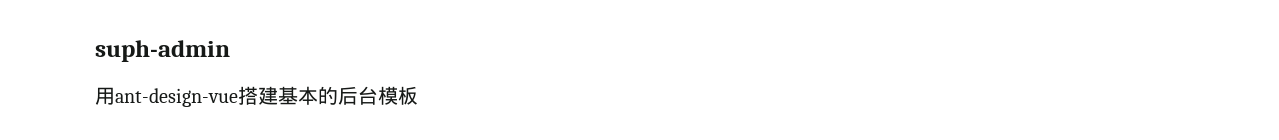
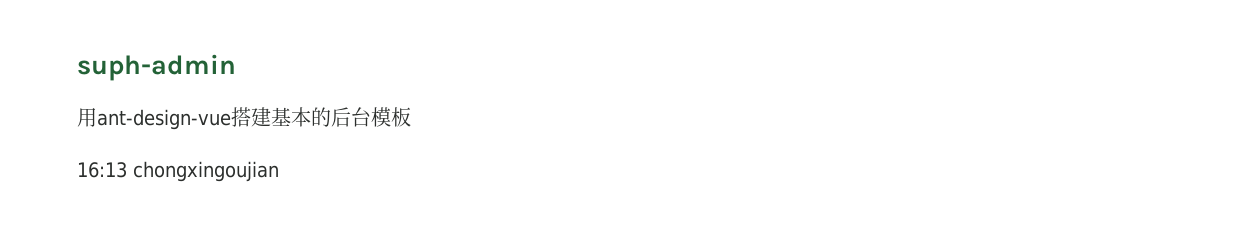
+ 16:13 chongxingoujian

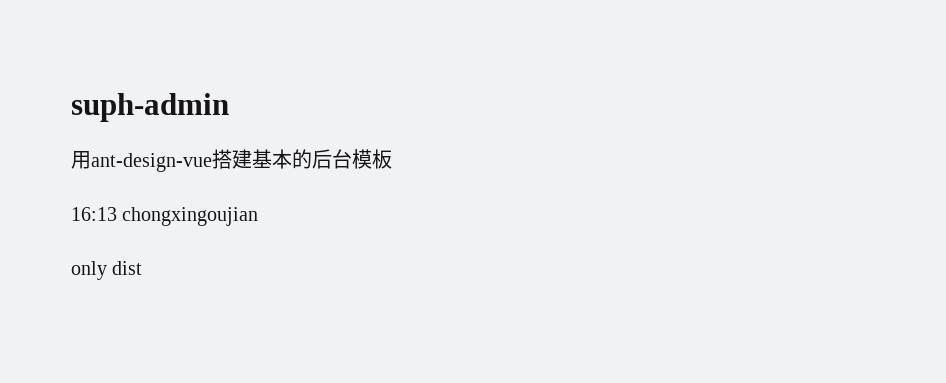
+ only dist

